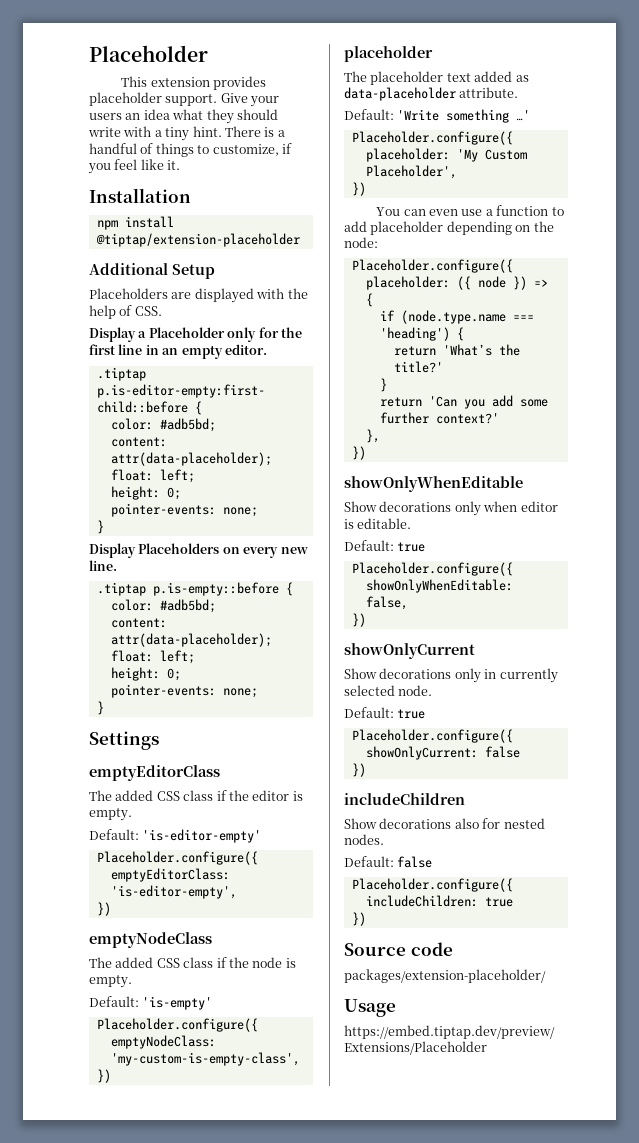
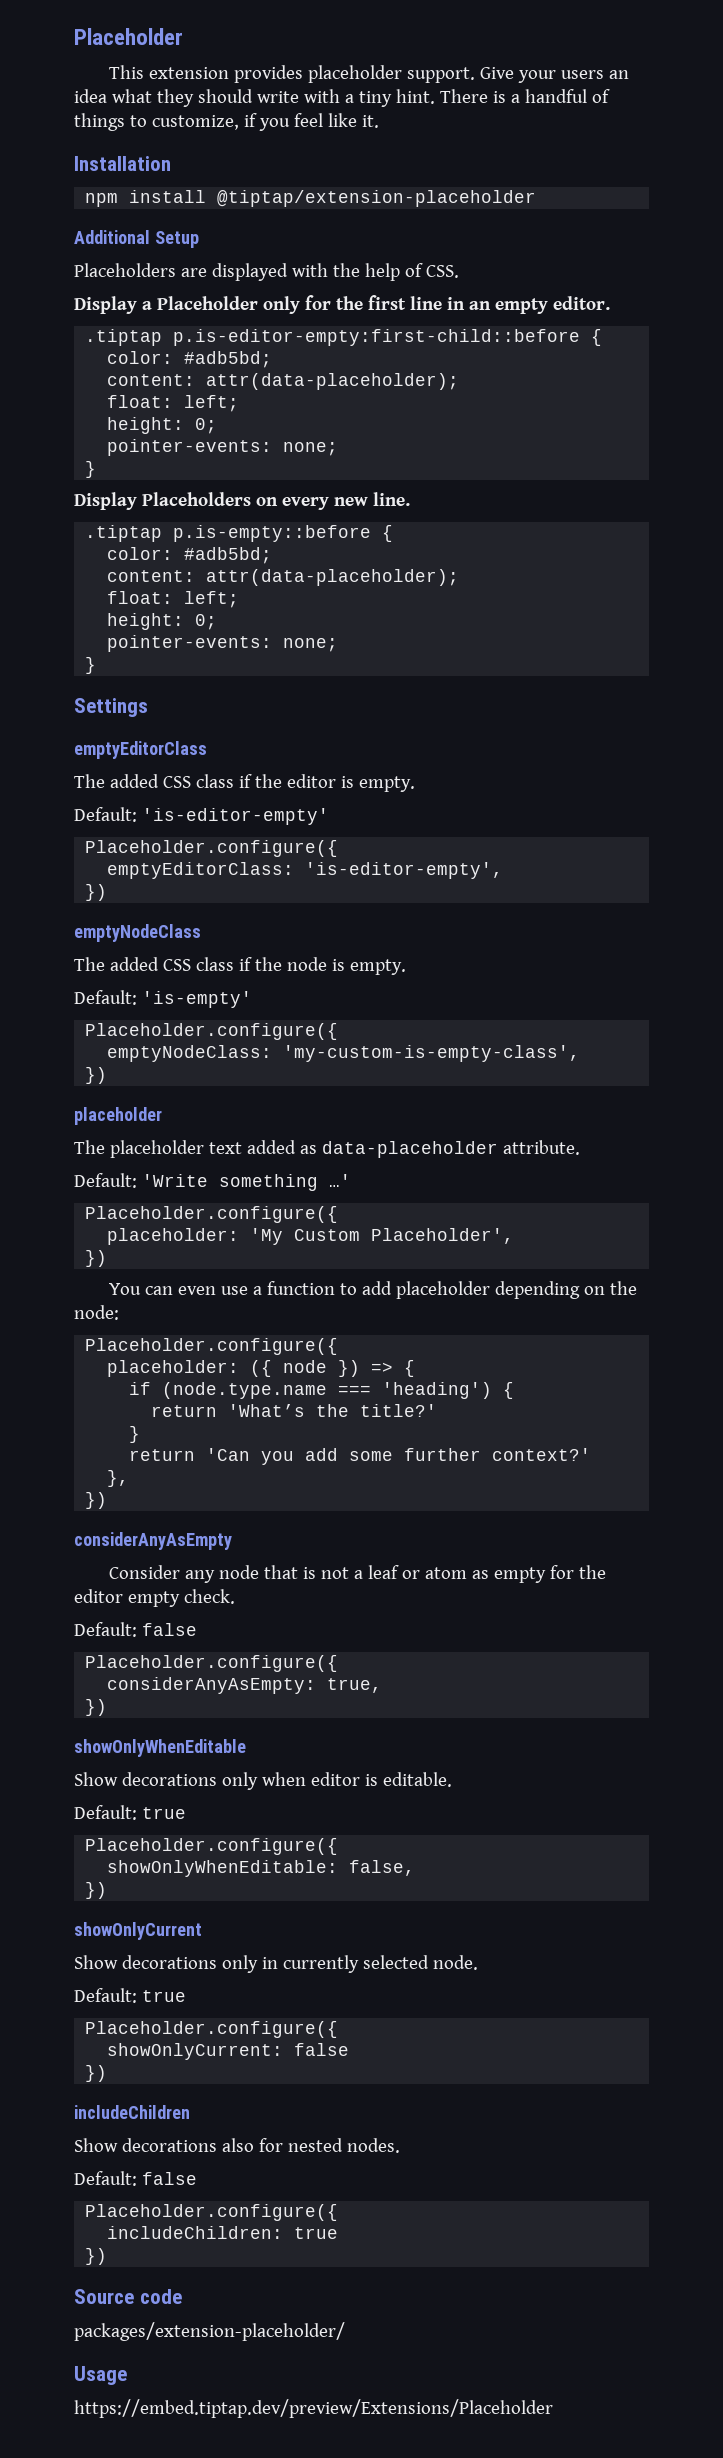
+ considerAnyAsEmpty
+ Consider any node that is not a leaf or atom as empty for the editor empty check.
+ Default: false
+ Placeholder.configure({
+ considerAnyAsEmpty: true,
+ })

